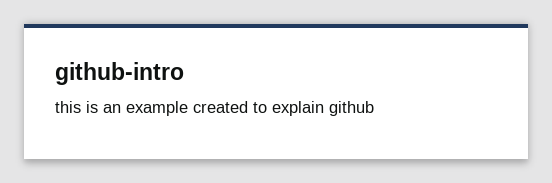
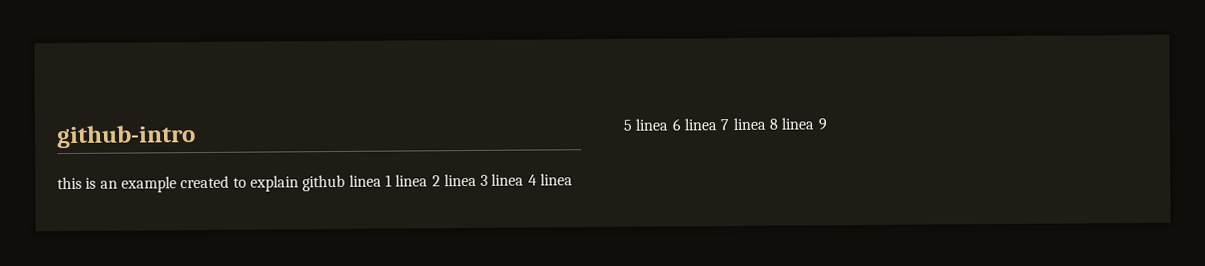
- this is an example created to explain github
+ this is an example created to explain github linea 1 linea 2 linea 3 linea 4 linea 5 linea 6 linea 7 linea 8 linea 9

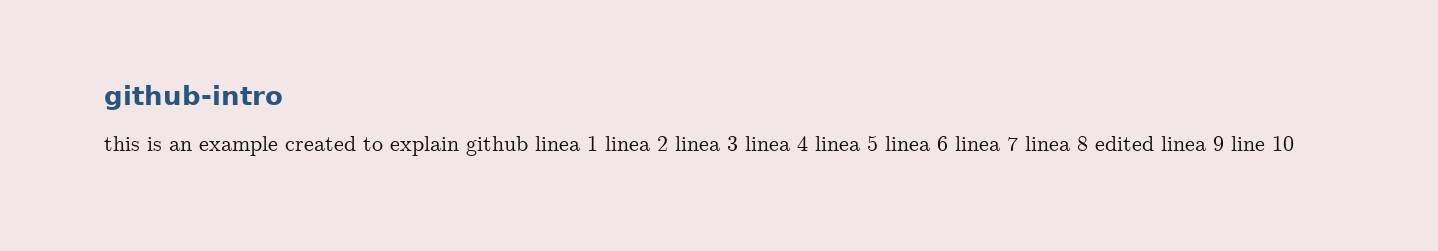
- this is an example created to explain github linea 1 linea 2 linea 3 linea 4 linea 5 linea 6 linea 7 linea 8 linea 9
+ this is an example created to explain github linea 1 linea 2 linea 3 linea 4 linea 5 linea 6 linea 7 linea 8 edited linea 9 line 10

